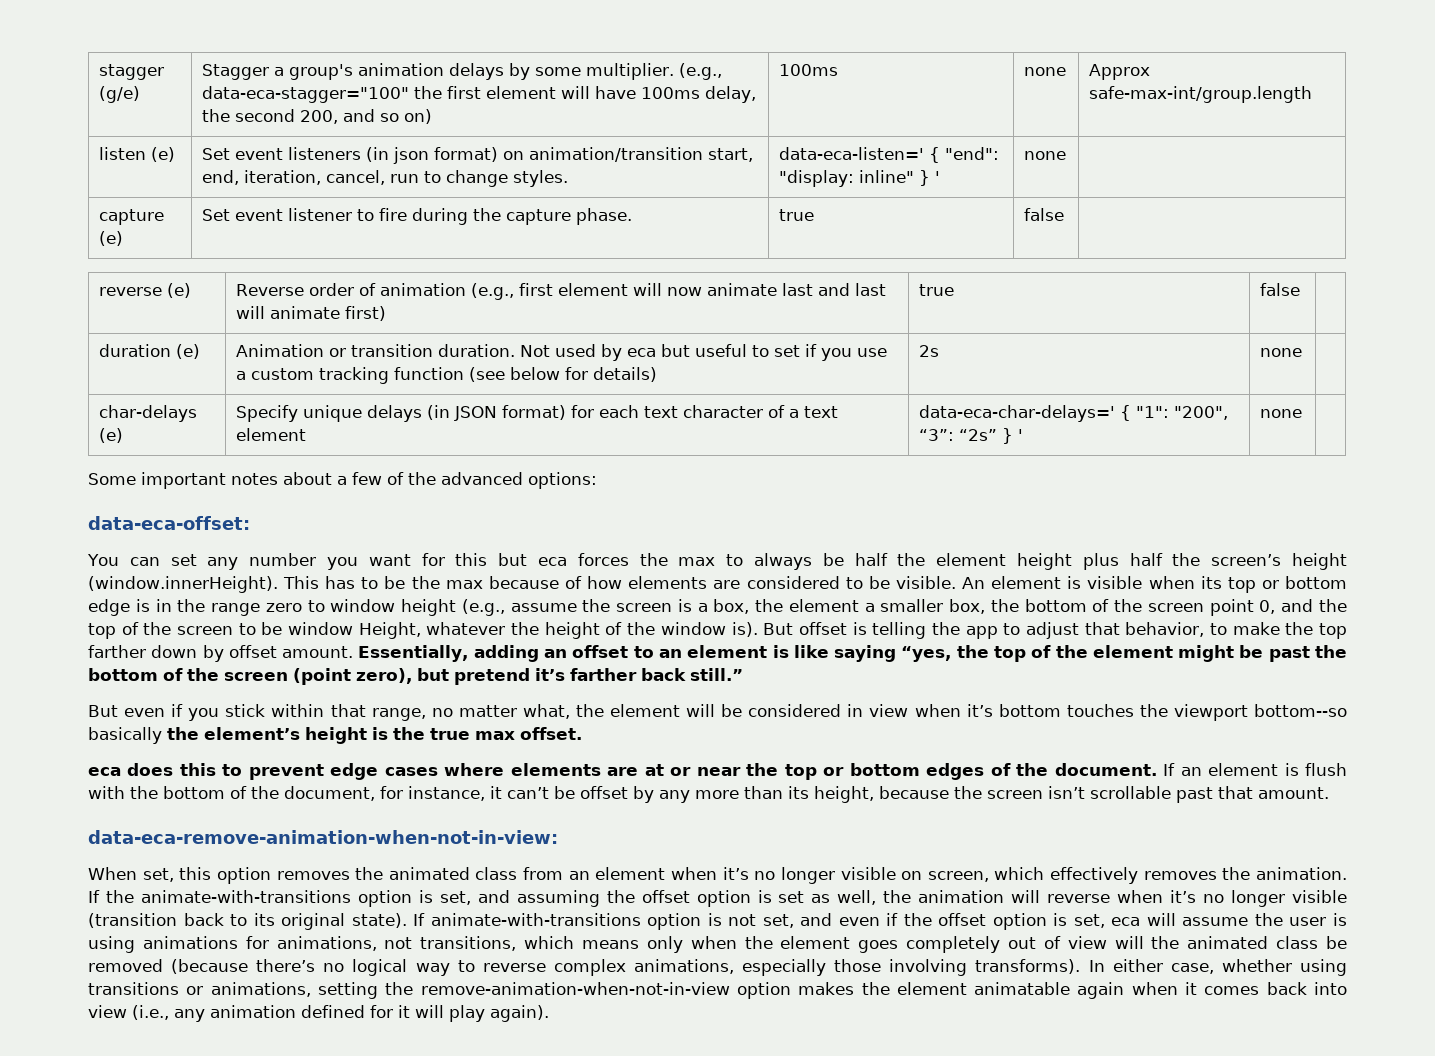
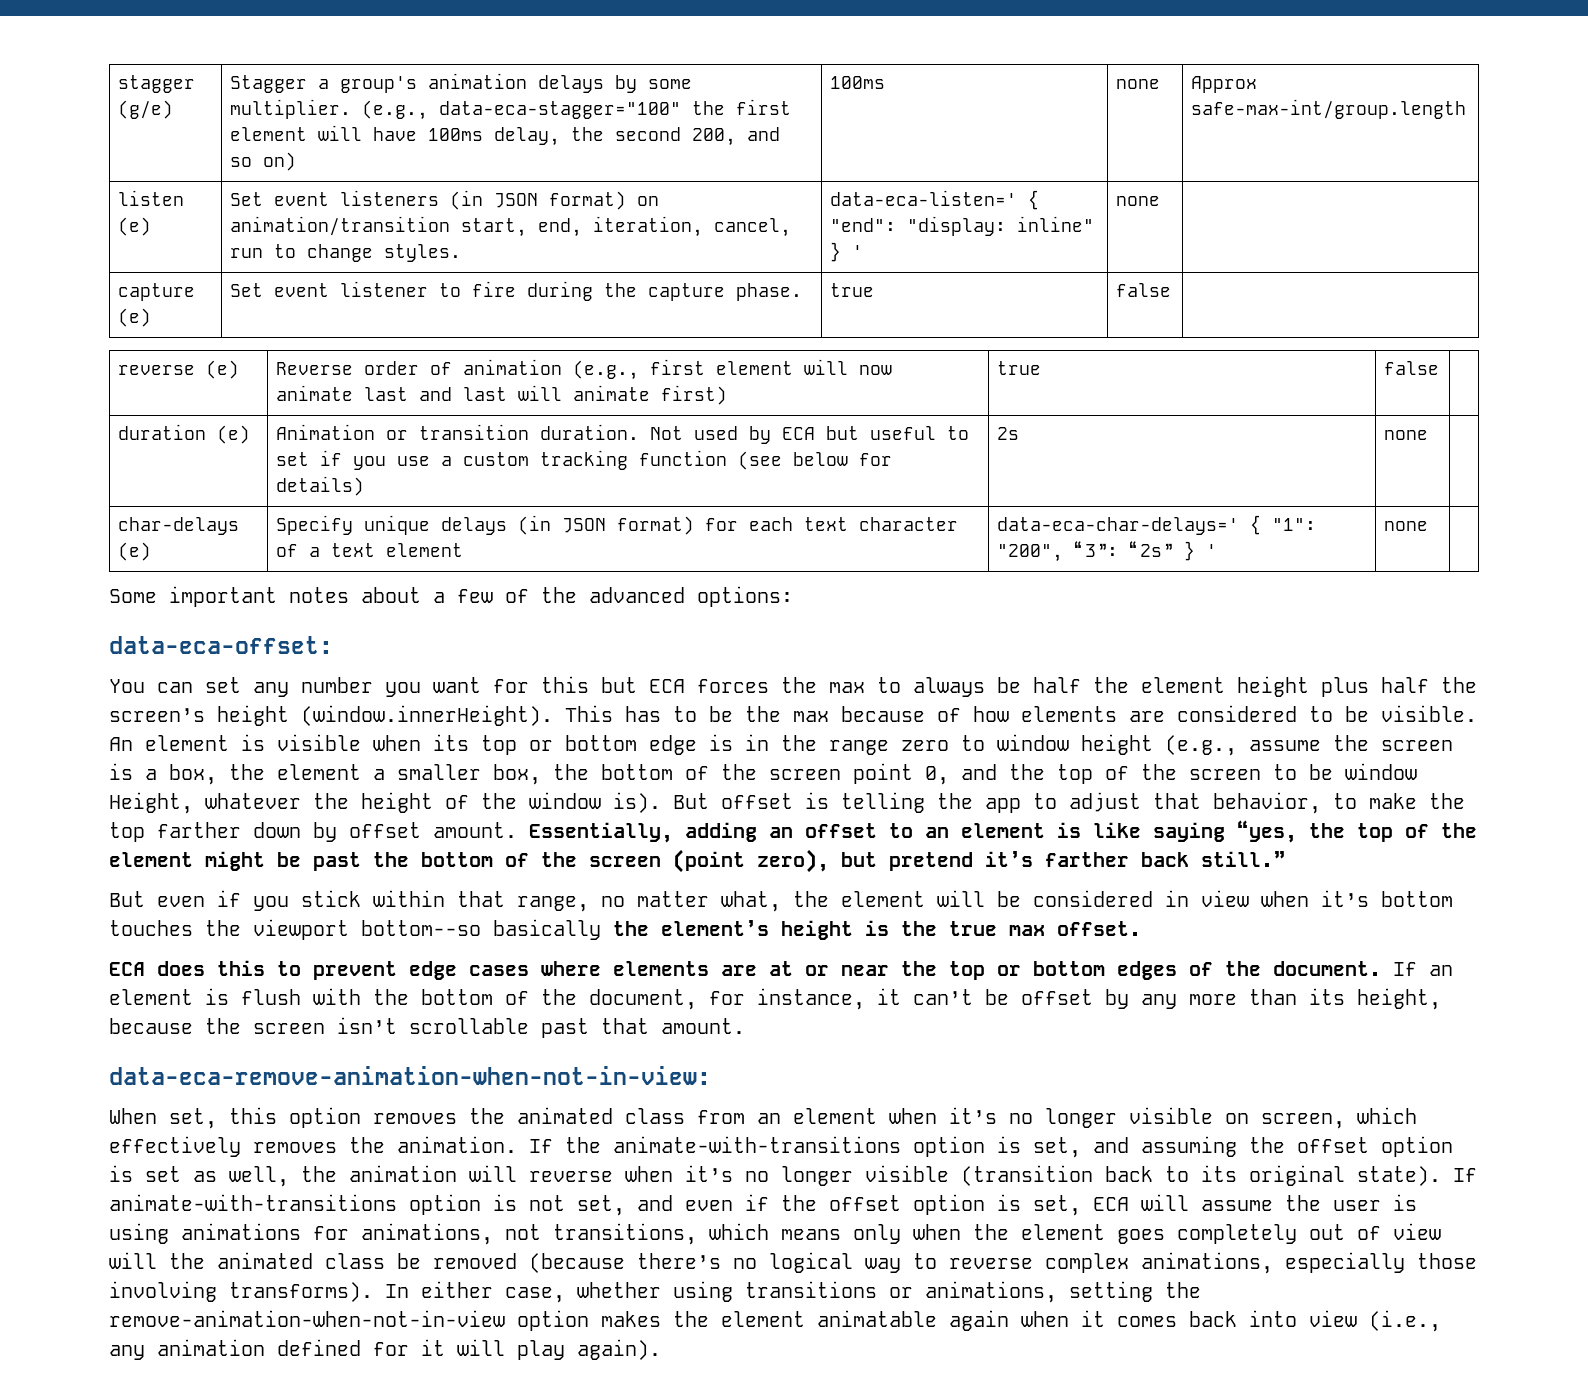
- listen (e) | Set event listeners (in json format) on animation/transition start, end, iteration, cancel, run to change styles. | data-eca-listen=' { "end": "display: inline" } ' | none |
+ listen (e) | Set event listeners (in JSON format) on animation/transition start, end, iteration, cancel, run to change styles. | data-eca-listen=' { "end": "display: inline" } ' | none |
- duration (e) | Animation or transition duration. Not used by eca but useful to set if you use a custom tracking function (see below for details) | 2s | none |
+ duration (e) | Animation or transition duration. Not used by ECA but useful to set if you use a custom tracking function (see below for details) | 2s | none |
- You can set any number you want for this but eca forces the max to always be half the element height plus half the screen’s height (window.innerHeight). This has to be the max because of how elements are considered to be visible.
+ You can set any number you want for this but ECA forces the max to always be half the element height plus half the screen’s height (window.innerHeight). This has to be the max because of how elements are considered to be visible.
- eca does this to prevent edge cases where elements are at or near the top or bottom edges of the document.
+ ECA does this to prevent edge cases where elements are at or near the top or bottom edges of the document.
- If animate-with-transitions option is not set, and even if the offset option is set, eca will assume the user is using animations for animations, not transitions, which means only when the element goes completely out of view will the animated class be removed (because there’s no logical way to reverse complex animations, especially those involving transforms).
+ If animate-with-transitions option is not set, and even if the offset option is set, ECA will assume the user is using animations for animations, not transitions, which means only when the element goes completely out of view will the animated class be removed (because there’s no logical way to reverse complex animations, especially those involving transforms).

